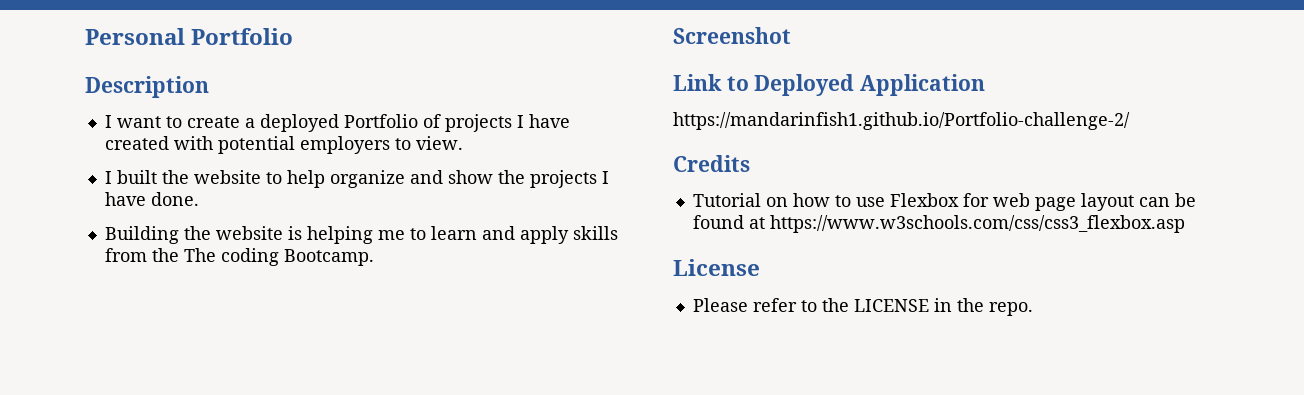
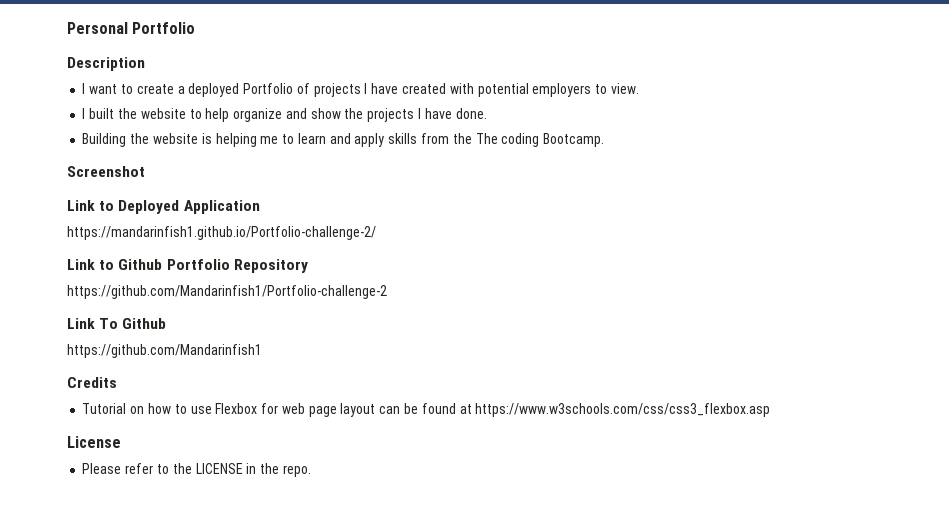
+ Link to Github Portfolio Repository
+ https://github.com/Mandarinfish1/Portfolio-challenge-2
+ Link To Github
+ https://github.com/Mandarinfish1

